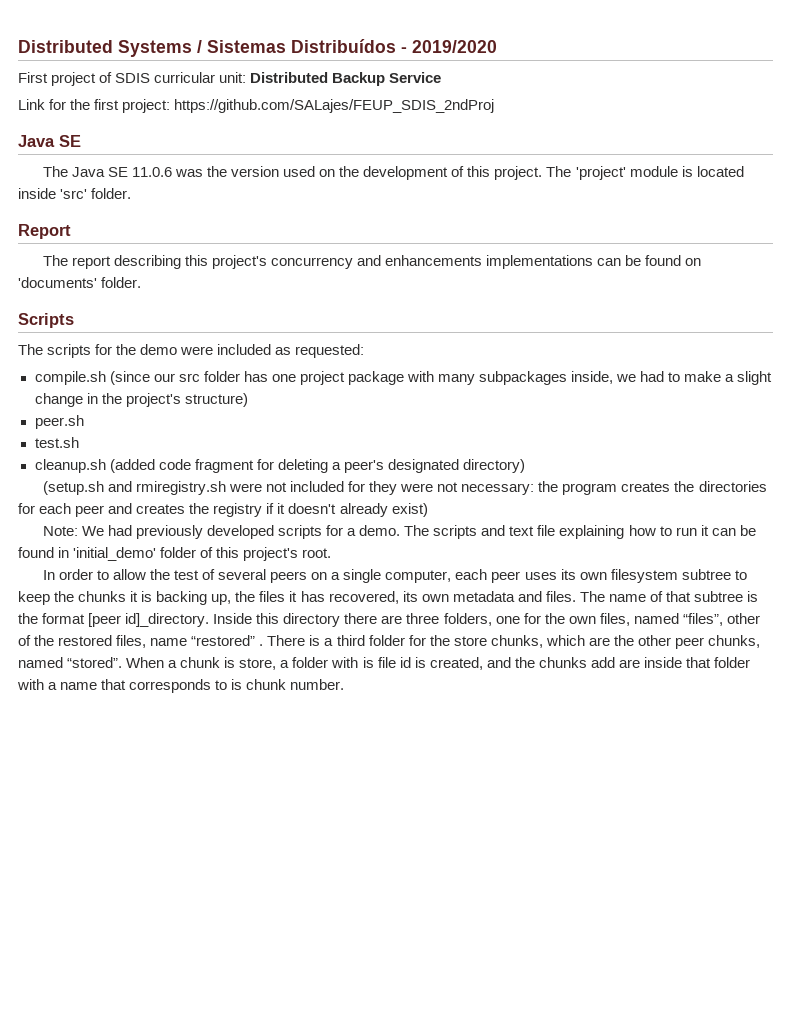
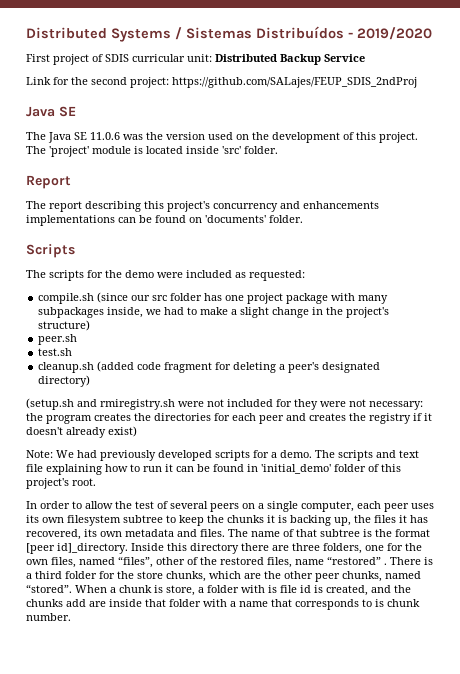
- Link for the first project: https://github.com/SALajes/FEUP_SDIS_2ndProj
+ Link for the second project: https://github.com/SALajes/FEUP_SDIS_2ndProj

